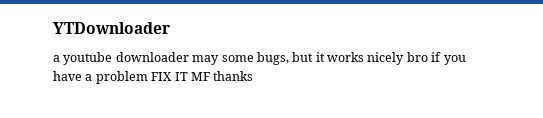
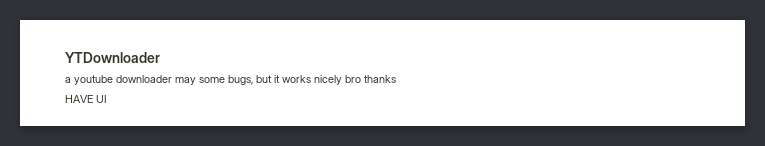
- a youtube downloader may some bugs, but it works nicely bro if you have a problem FIX IT MF thanks
+ a youtube downloader may some bugs, but it works nicely bro thanks
+ HAVE UI

